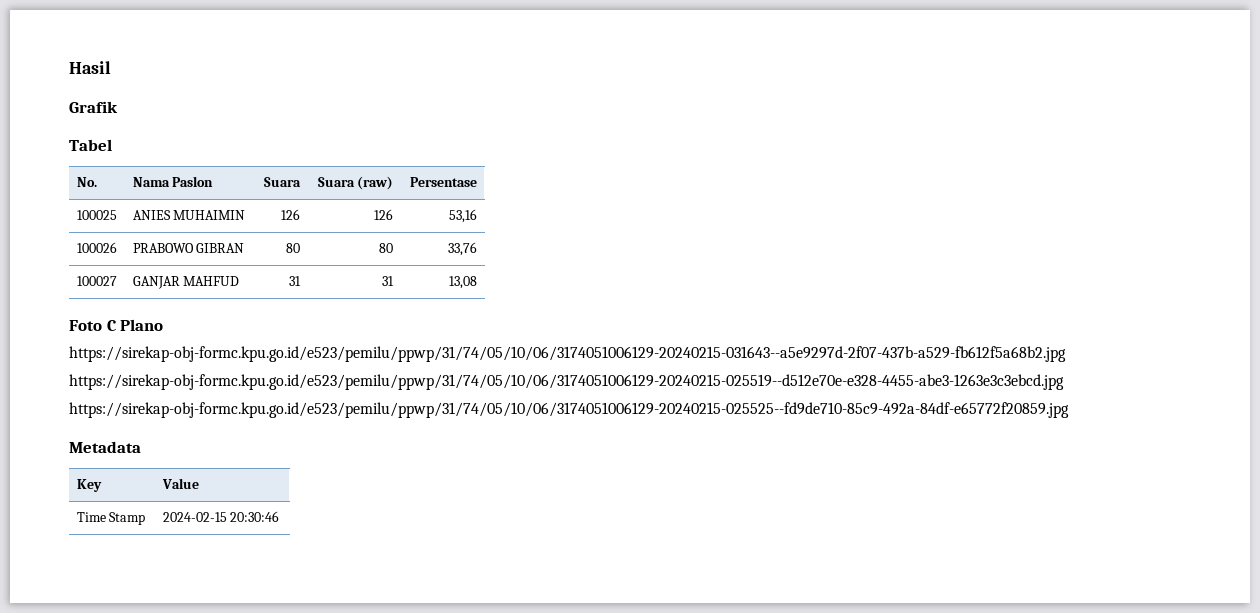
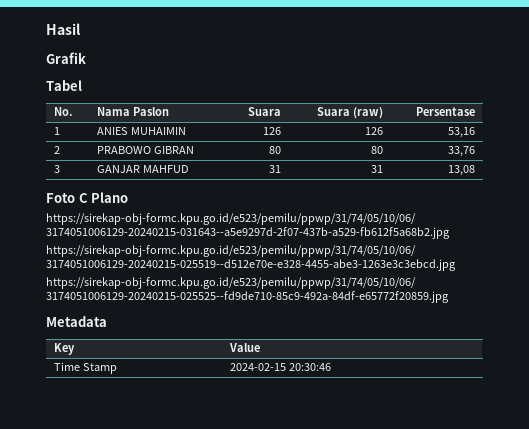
- 100025 | ANIES MUHAIMIN | 126 | 126 | 53,16
+ 1 | ANIES MUHAIMIN | 126 | 126 | 53,16
- 100026 | PRABOWO GIBRAN | 80 | 80 | 33,76
+ 2 | PRABOWO GIBRAN | 80 | 80 | 33,76
- 100027 | GANJAR MAHFUD | 31 | 31 | 13,08
+ 3 | GANJAR MAHFUD | 31 | 31 | 13,08

